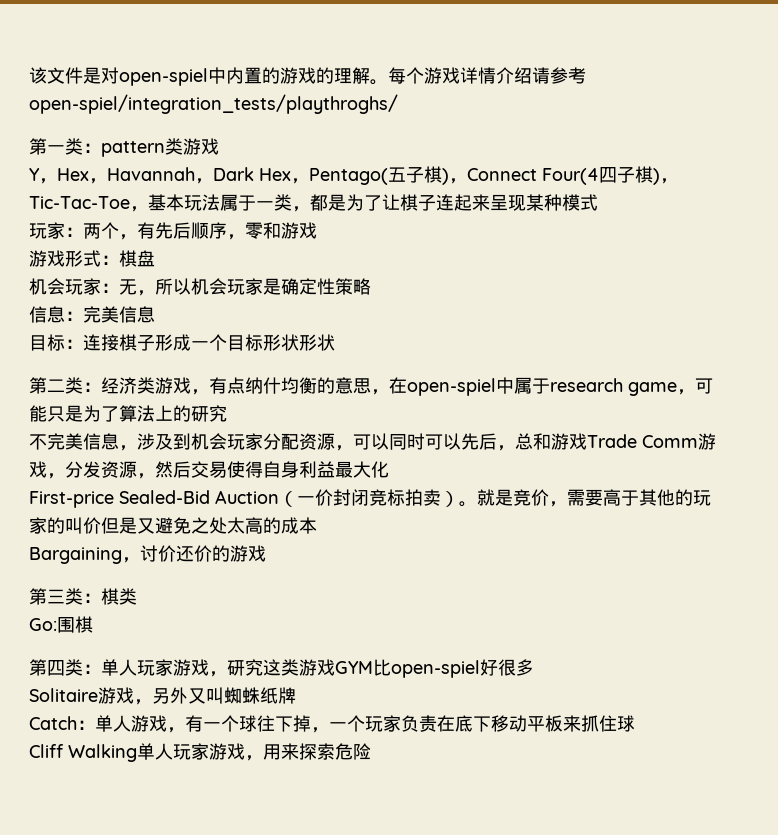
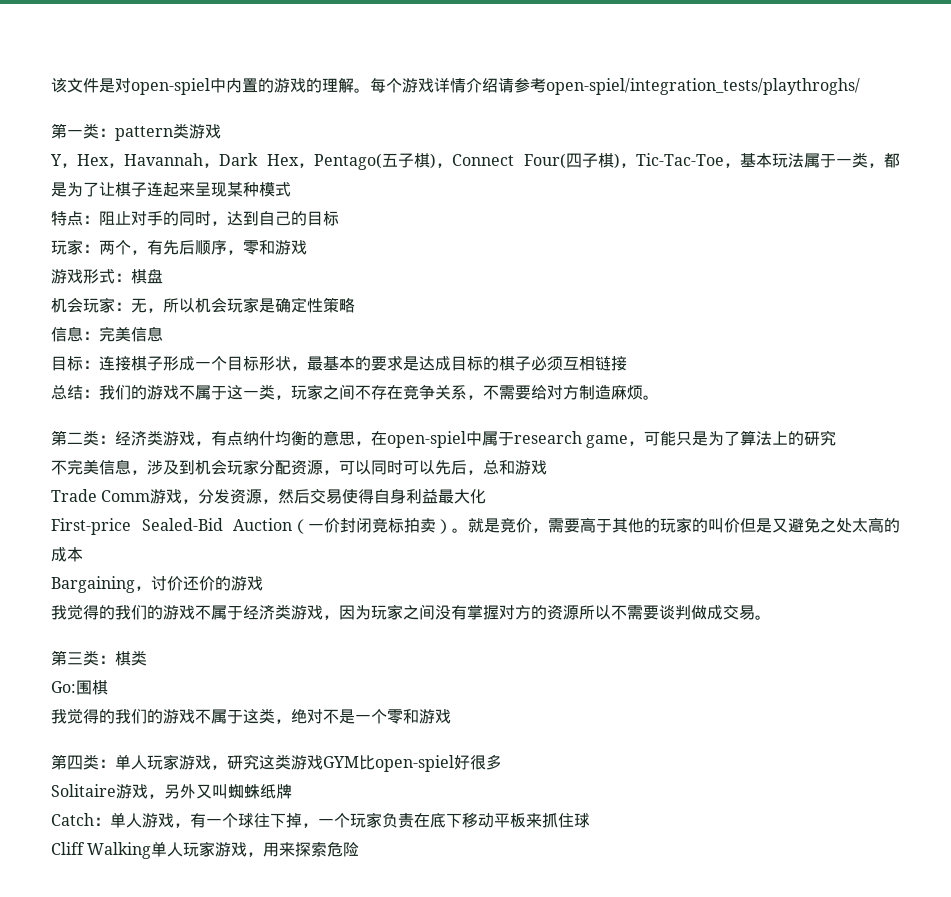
- Y，Hex，Havannah，Dark Hex，Pentago(五子棋)，Connect Four(4四子棋)，Tic-Tac-Toe，基本玩法属于一类，都是为了让棋子连起来呈现某种模式
+ Y，Hex，Havannah，Dark Hex，Pentago(五子棋)，Connect Four(四子棋)，Tic-Tac-Toe，基本玩法属于一类，都是为了让棋子连起来呈现某种模式
+ 特点：阻止对手的同时，达到自己的目标
- 目标：连接棋子形成一个目标形状形状
+ 目标：连接棋子形成一个目标形状，最基本的要求是达成目标的棋子必须互相链接
+ 总结：我们的游戏不属于这一类，玩家之间不存在竞争关系，不需要给对方制造麻烦。
- 不完美信息，涉及到机会玩家分配资源，可以同时可以先后，总和游戏Trade Comm游戏，分发资源，然后交易使得自身利益最大化
+ 不完美信息，涉及到机会玩家分配资源，可以同时可以先后，总和游戏
+ Trade Comm游戏，分发资源，然后交易使得自身利益最大化
+ 我觉得的我们的游戏不属于经济类游戏，因为玩家之间没有掌握对方的资源所以不需要谈判做成交易。
+ 我觉得的我们的游戏不属于这类，绝对不是一个零和游戏

